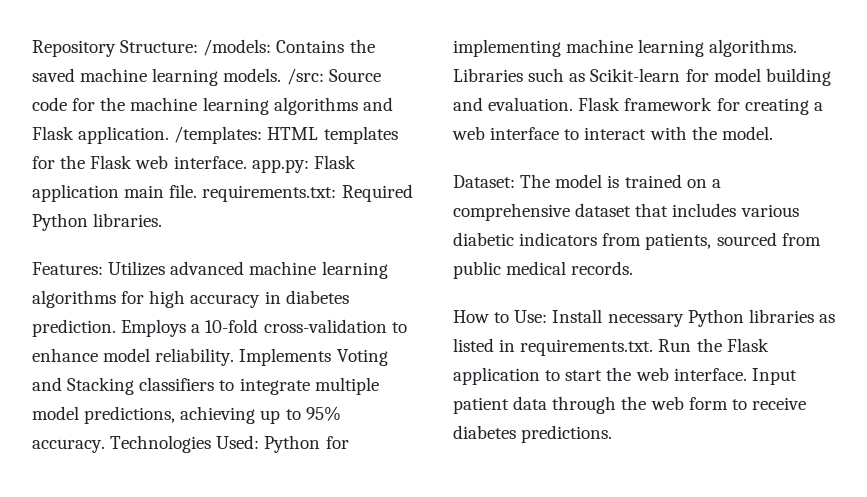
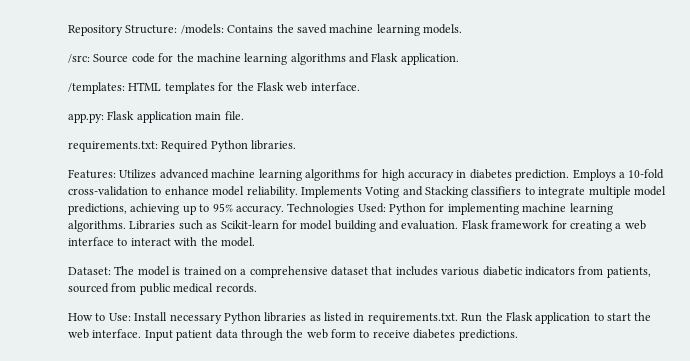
- Repository Structure: /models: Contains the saved machine learning models. /src: Source code for the machine learning algorithms and Flask application. /templates: HTML templates for the Flask web interface. app.py: Flask application main file. requirements.txt: Required Python libraries.
+ Repository Structure: /models: Contains the saved machine learning models.
+ /src: Source code for the machine learning algorithms and Flask application.
+ /templates: HTML templates for the Flask web interface.
+ app.py: Flask application main file.
+ requirements.txt: Required Python libraries.

